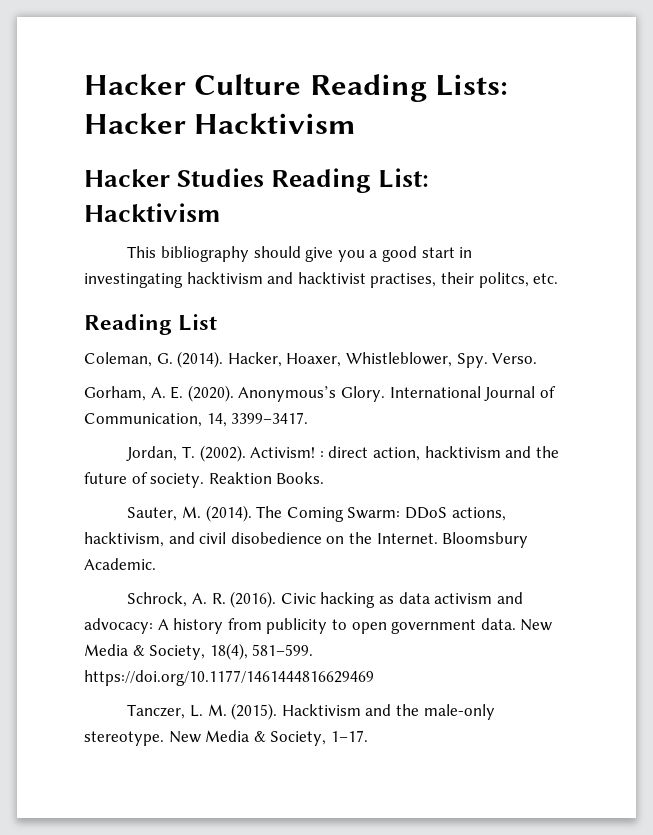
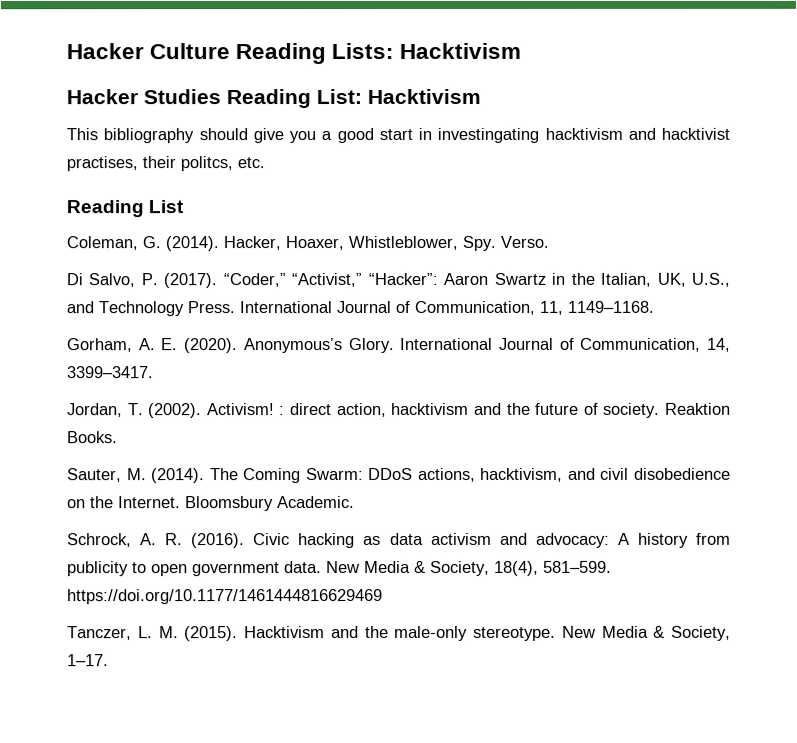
- Hacker Culture Reading Lists: Hacker Hacktivism
+ Hacker Culture Reading Lists: Hacktivism
+ Di Salvo, P. (2017). “Coder,” “Activist,” “Hacker”: Aaron Swartz in the Italian, UK, U.S., and Technology Press. International Journal of Communication, 11, 1149–1168.

